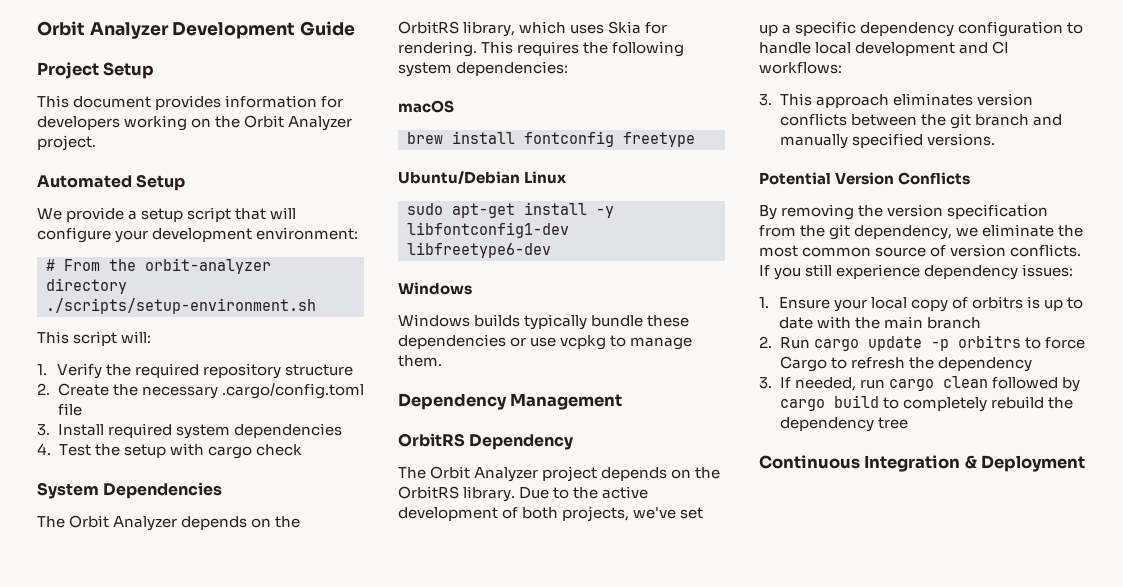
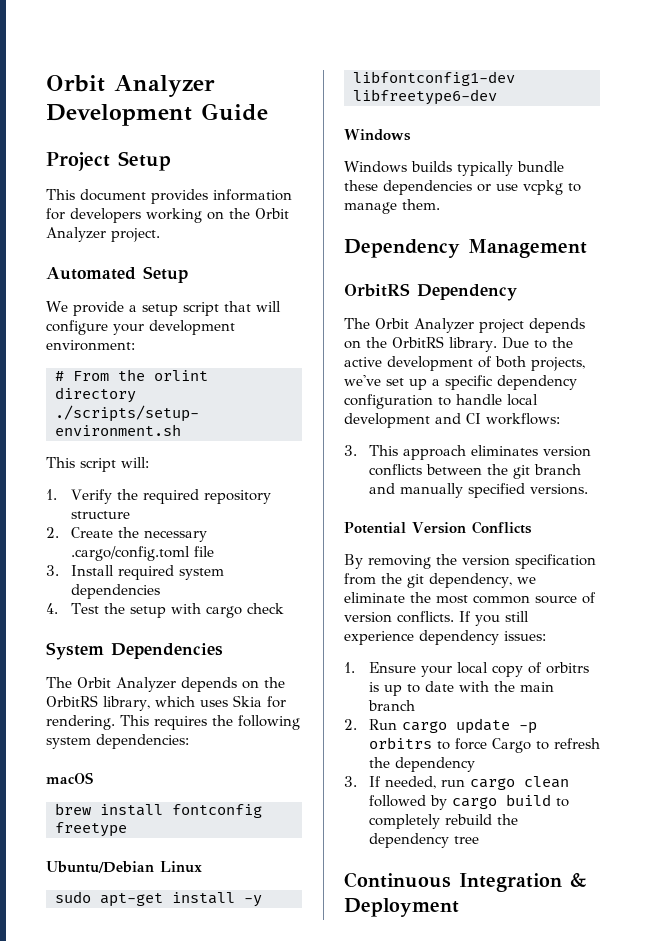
- # From the orbit-analyzer directory
+ # From the orlint directory

